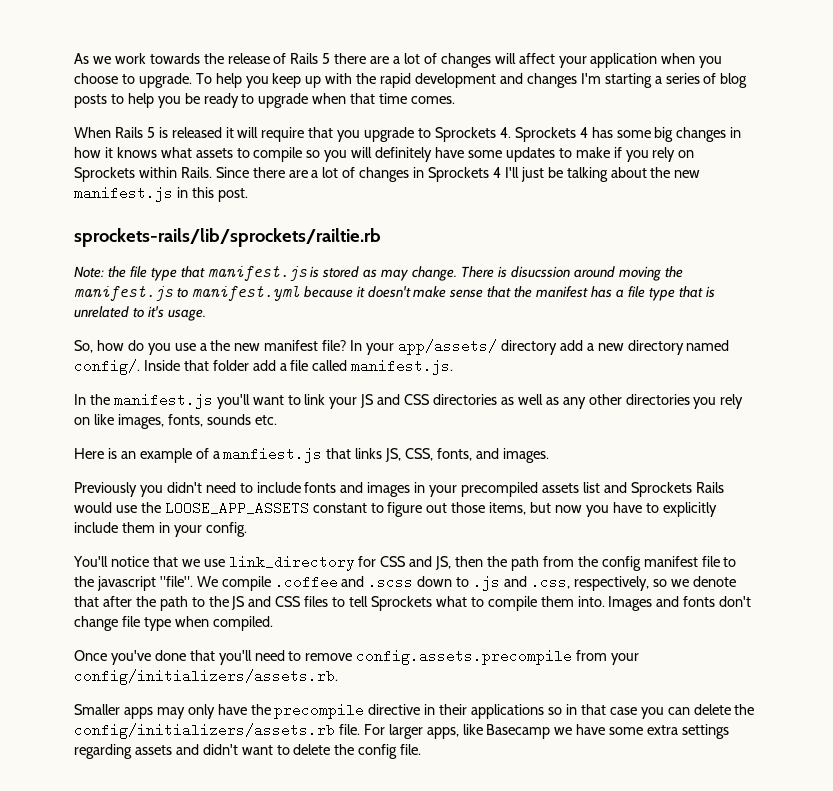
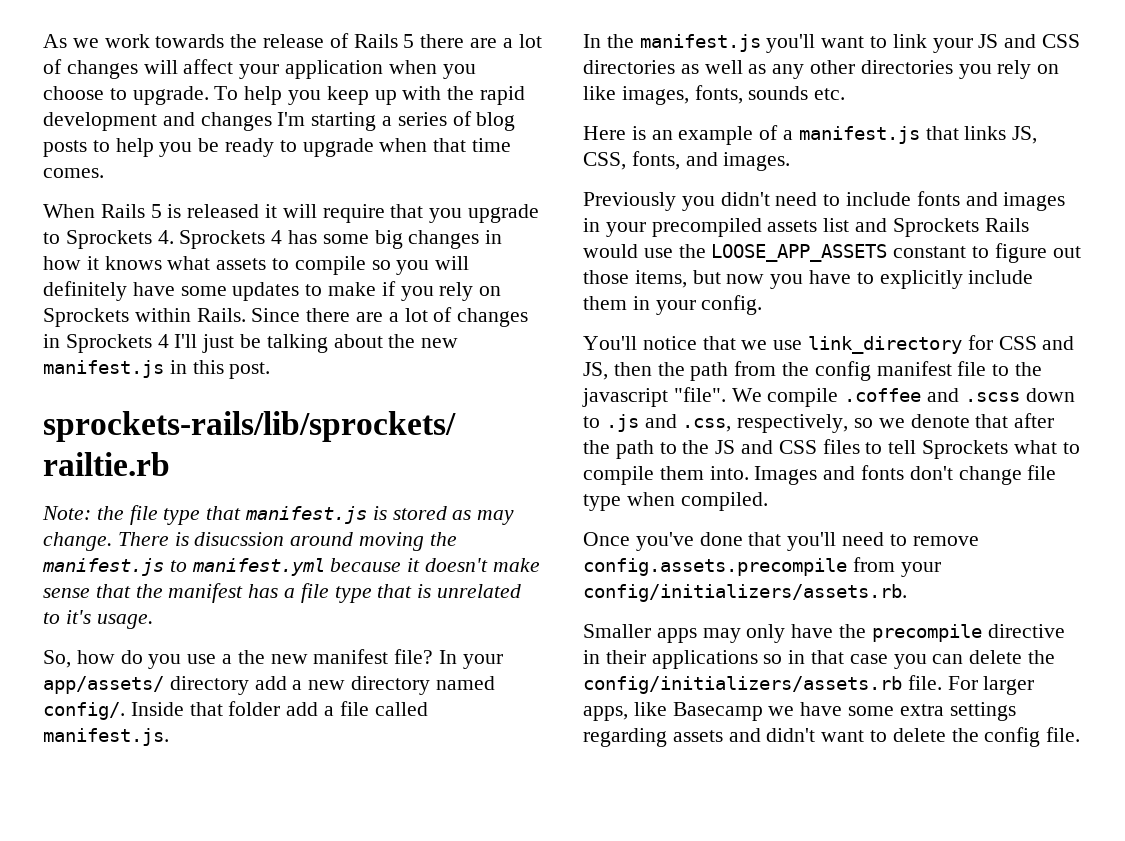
- Here is an example of a manfiest.js that links JS, CSS, fonts, and images.
+ Here is an example of a manifest.js that links JS, CSS, fonts, and images.

